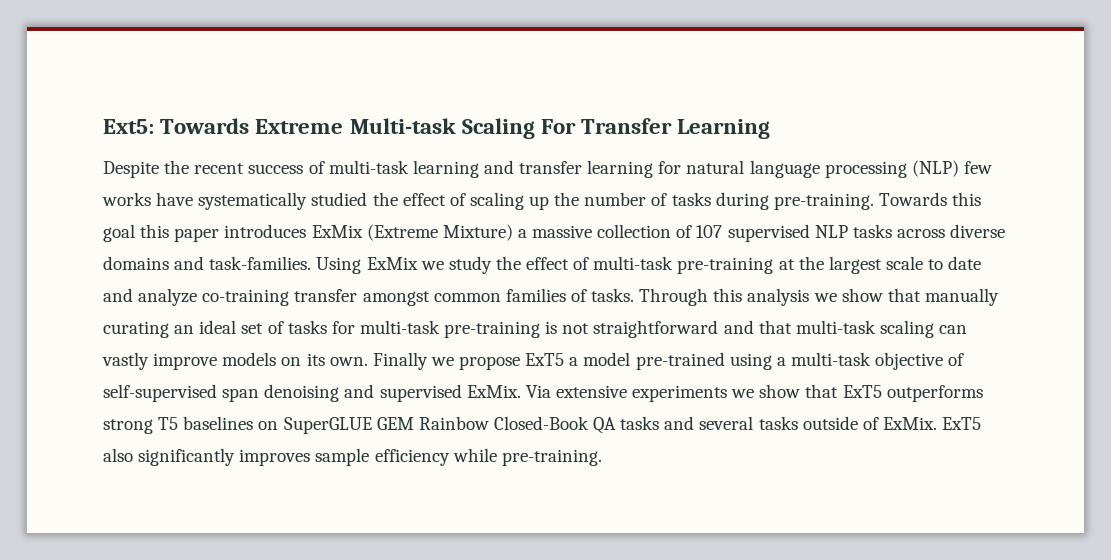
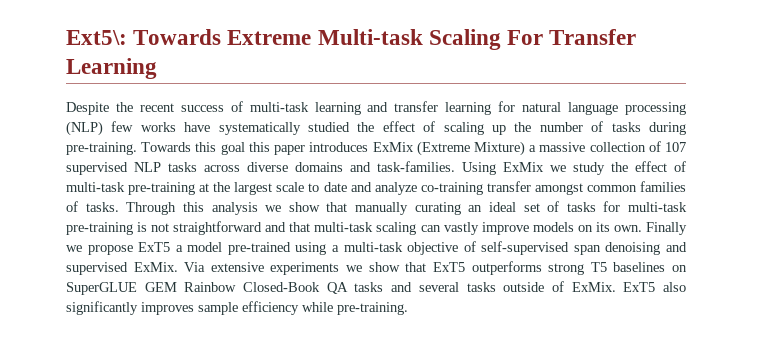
- Ext5: Towards Extreme Multi-task Scaling For Transfer Learning
+ Ext5\: Towards Extreme Multi-task Scaling For Transfer Learning

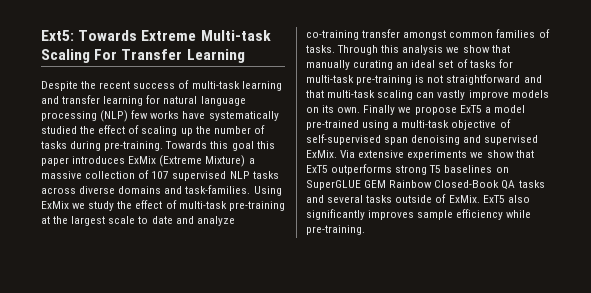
- Ext5\: Towards Extreme Multi-task Scaling For Transfer Learning
+ Ext5: Towards Extreme Multi-task Scaling For Transfer Learning

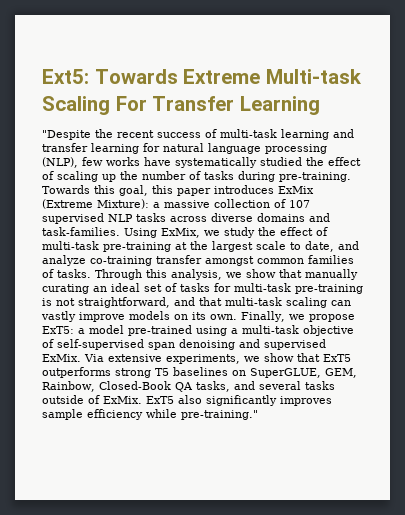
- Despite the recent success of multi-task learning and transfer learning for natural language processing (NLP) few works have systematically studied the effect of scaling up the number of tasks during pre-training.
+ "Despite the recent success of multi-task learning and transfer learning for natural language processing (NLP), few works have systematically studied the effect of scaling up the number of tasks during pre-training.
- Towards this goal this paper introduces ExMix (Extreme Mixture) a massive collection of 107 supervised NLP tasks across diverse domains and task-families.
+ Towards this goal, this paper introduces ExMix (Extreme Mixture): a massive collection of 107 supervised NLP tasks across diverse domains and task-families.
- Using ExMix we study the effect of multi-task pre-training at the largest scale to date and analyze co-training transfer amongst common families of tasks.
+ Using ExMix, we study the effect of multi-task pre-training at the largest scale to date, and analyze co-training transfer amongst common families of tasks.
- Through this analysis we show that manually curating an ideal set of tasks for multi-task pre-training is not straightforward and that multi-task scaling can vastly improve models on its own.
+ Through this analysis, we show that manually curating an ideal set of tasks for multi-task pre-training is not straightforward, and that multi-task scaling can vastly improve models on its own.
- Finally we propose ExT5 a model pre-trained using a multi-task objective of self-supervised span denoising and supervised ExMix.
+ Finally, we propose ExT5: a model pre-trained using a multi-task objective of self-supervised span denoising and supervised ExMix.
- Via extensive experiments we show that ExT5 outperforms strong T5 baselines on SuperGLUE GEM Rainbow Closed-Book QA tasks and several tasks outside of ExMix.
+ Via extensive experiments, we show that ExT5 outperforms strong T5 baselines on SuperGLUE, GEM, Rainbow, Closed-Book QA tasks, and several tasks outside of ExMix.
- ExT5 also significantly improves sample efficiency while pre-training.
+ ExT5 also significantly improves sample efficiency while pre-training."

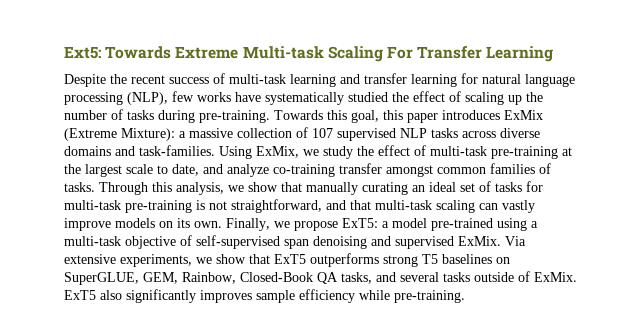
- "Despite the recent success of multi-task learning and transfer learning for natural language processing (NLP), few works have systematically studied the effect of scaling up the number of tasks during pre-training.
+ Despite the recent success of multi-task learning and transfer learning for natural language processing (NLP), few works have systematically studied the effect of scaling up the number of tasks during pre-training.
- ExT5 also significantly improves sample efficiency while pre-training."
+ ExT5 also significantly improves sample efficiency while pre-training.

